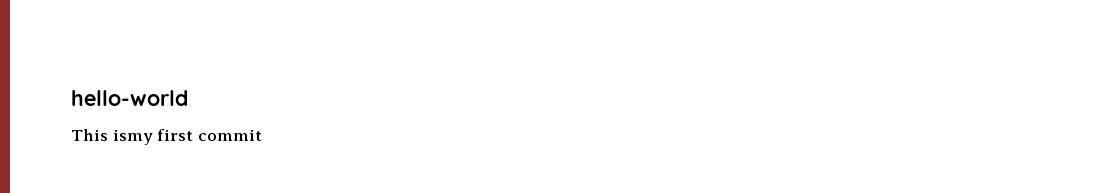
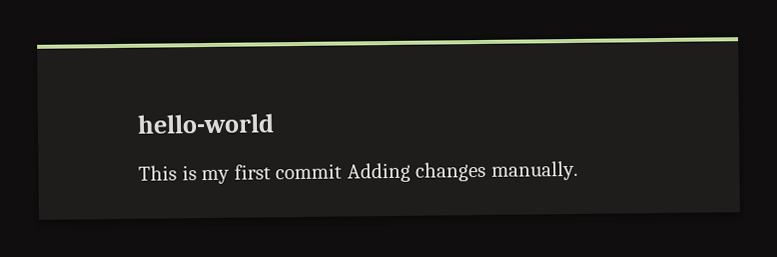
- This ismy first commit
+ This is my first commit Adding changes manually.

